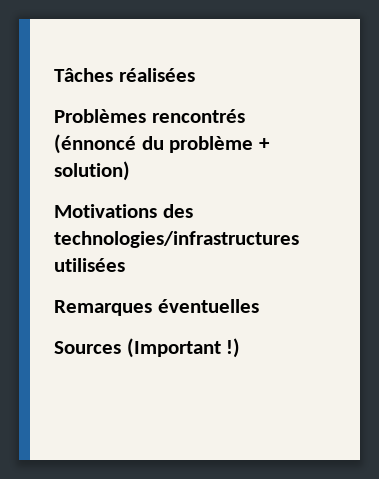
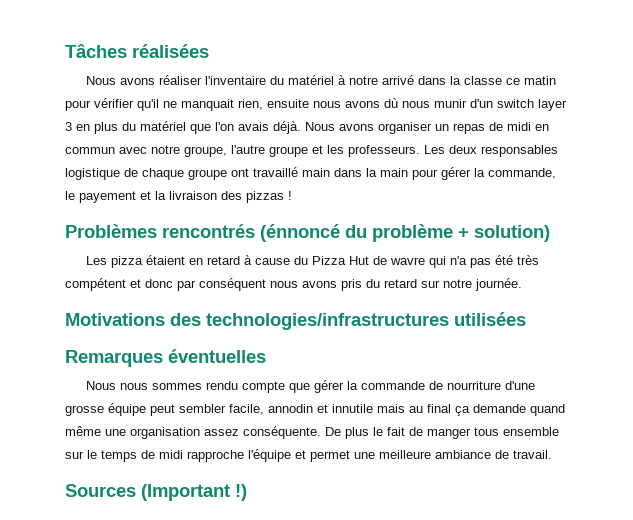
+ Nous avons réaliser l'inventaire du matériel à notre arrivé dans la classe ce matin pour vérifier qu'il ne manquait rien, ensuite nous avons dù nous munir d'un switch layer 3 en plus du matériel que l'on avais déjà. Nous avons organiser un repas de midi en commun avec notre groupe, l'autre groupe et les professeurs. Les deux responsables logistique de chaque groupe ont travaillé main dans la main pour gérer la commande, le payement et la livraison des pizzas !
+ Les pizza étaient en retard à cause du Pizza Hut de wavre qui n'a pas été très compétent et donc par conséquent nous avons pris du retard sur notre journée.
+ Nous nous sommes rendu compte que gérer la commande de nourriture d'une grosse équipe peut sembler facile, annodin et innutile mais au final ça demande quand même une organisation assez conséquente. De plus le fait de manger tous ensemble sur le temps de midi rapproche l'équipe et permet une meilleure ambiance de travail.

